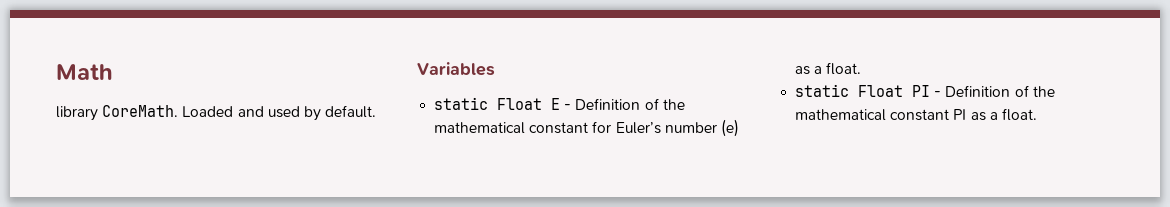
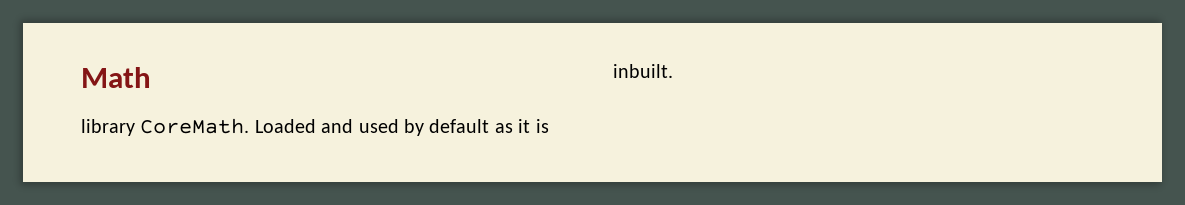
- Loaded and used by default.
- Variables
- static Float E - Definition of the mathematical constant for Euler’s number (e) as a float.
- static Float PI - Definition of the mathematical constant PI as a float.
+ Loaded and used by default as it is inbuilt.

